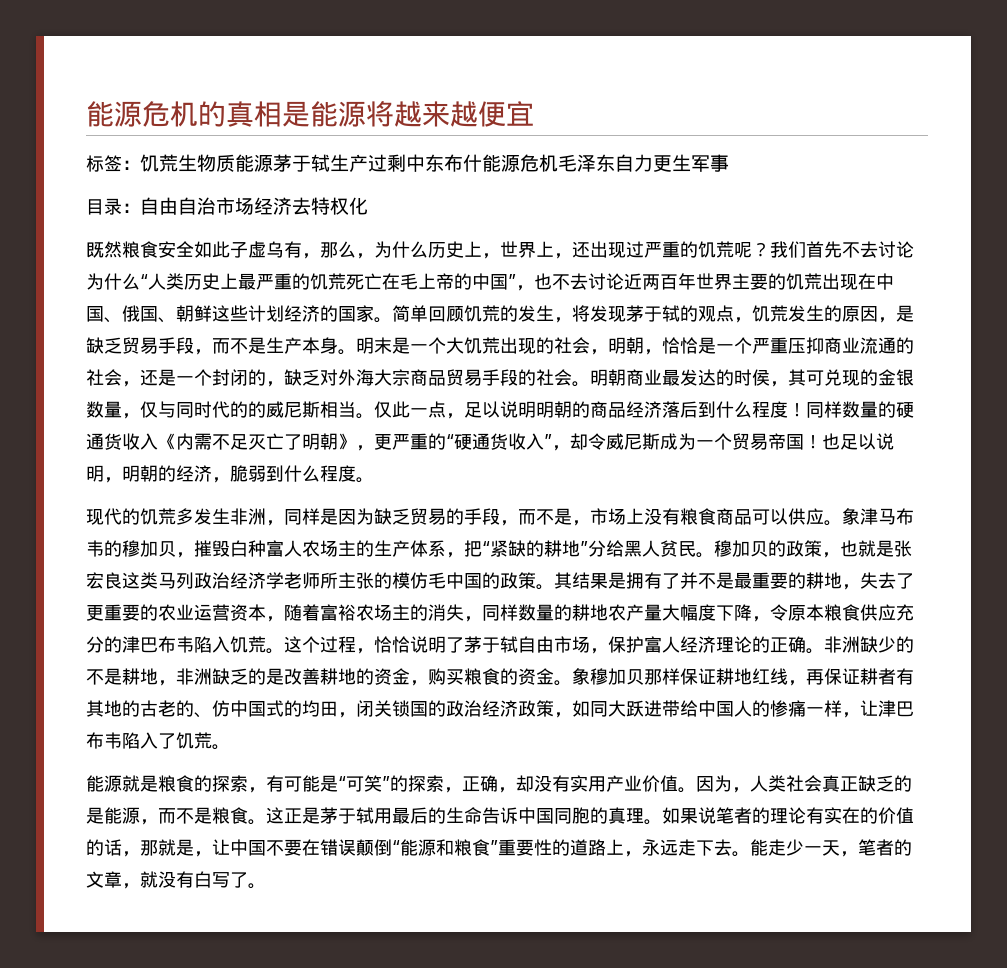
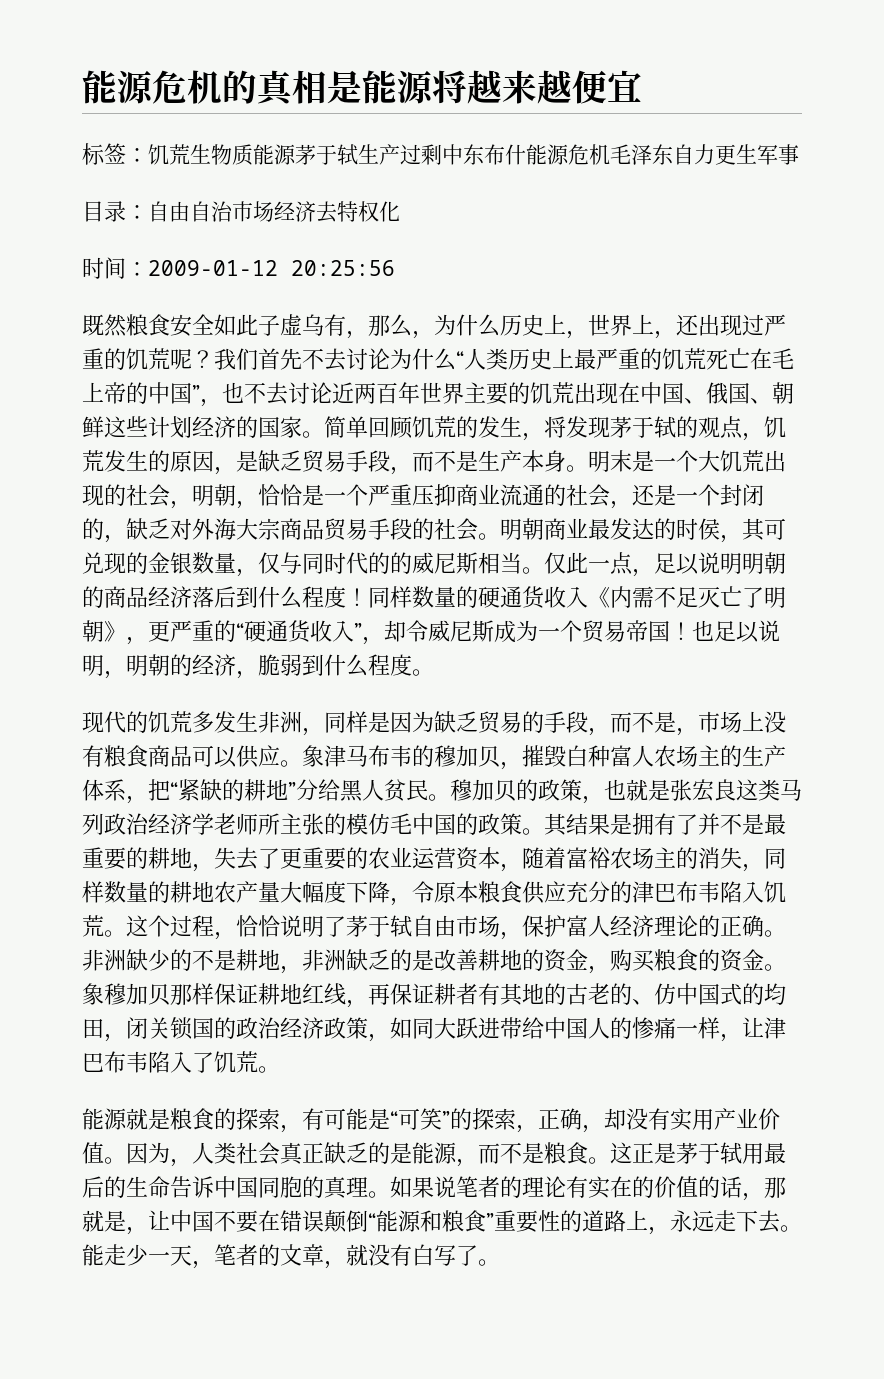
+ 时间：2009-01-12 20:25:56

